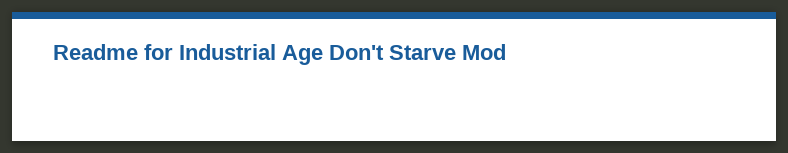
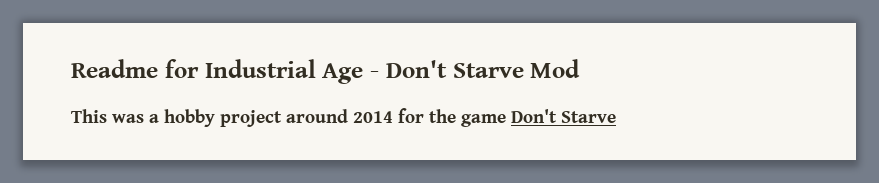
- Readme for Industrial Age Don't Starve Mod
+ Readme for Industrial Age - Don't Starve Mod
+ This was a hobby project around 2014 for the game Don't Starve

